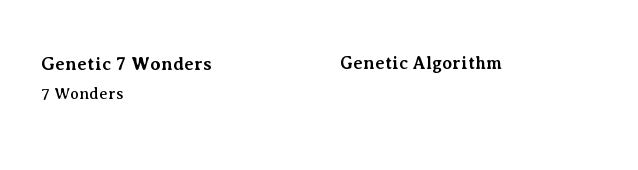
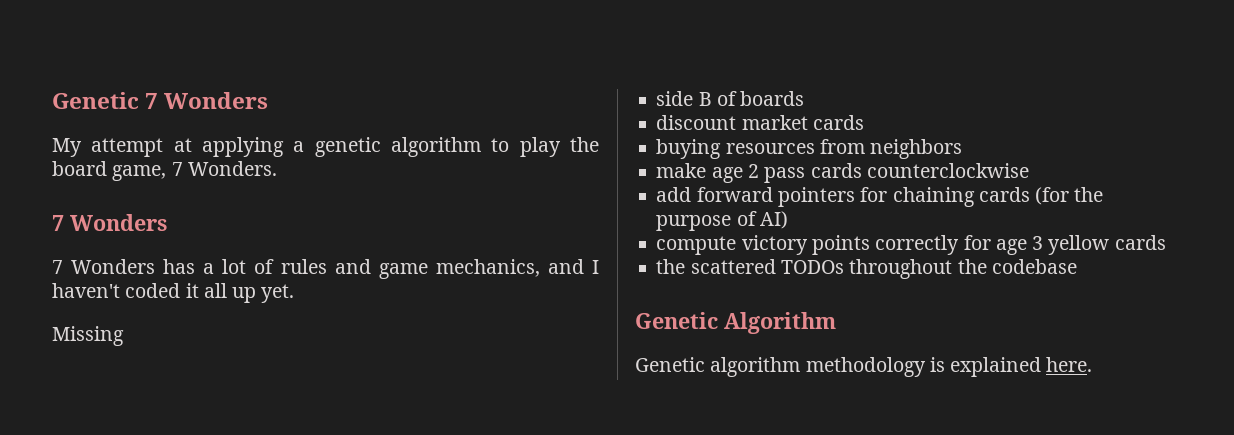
  Genetic 7 Wonders
+ My attempt at applying a genetic algorithm to play the board game, 7 Wonders.
  7 Wonders
+ 7 Wonders has a lot of rules and game mechanics, and I haven't coded it all up yet.
+ Missing
+ side B of boards
+ discount market cards
+ buying resources from neighbors
+ make age 2 pass cards counterclockwise
+ add forward pointers for chaining cards (for the purpose of AI)
+ compute victory points correctly for age 3 yellow cards
+ the scattered TODOs throughout the codebase
  Genetic Algorithm
+ Genetic algorithm methodology is explained here.

